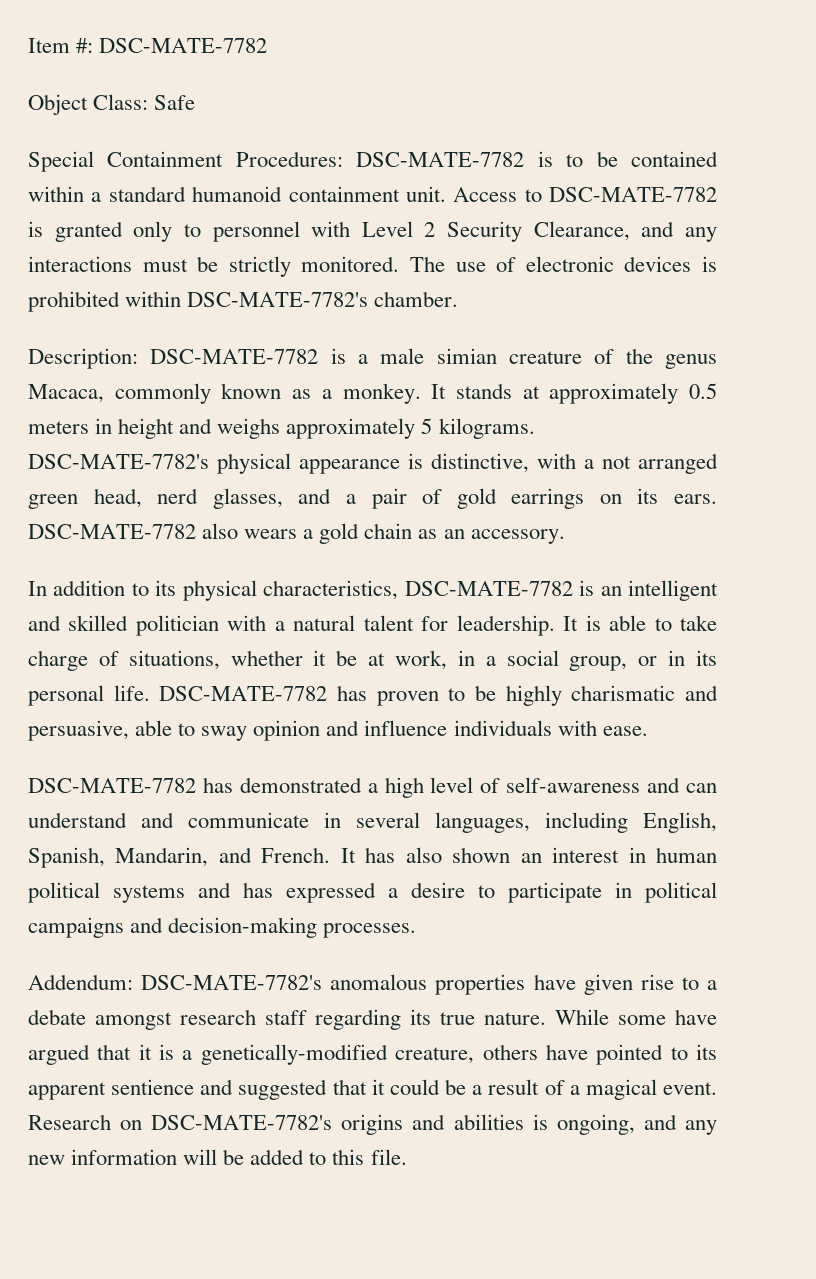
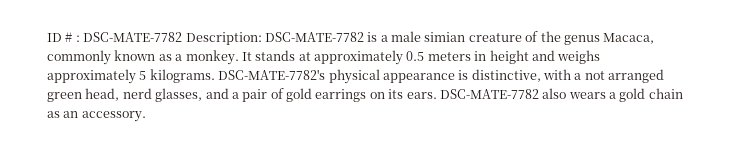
- Item #: DSC-MATE-7782
- Object Class: Safe
- Special Containment Procedures: DSC-MATE-7782 is to be contained within a standard humanoid containment unit. Access to DSC-MATE-7782 is granted only to personnel with Level 2 Security Clearance, and any interactions must be strictly monitored. The use of electronic devices is prohibited within DSC-MATE-7782's chamber.
- Description: DSC-MATE-7782 is a male simian creature of the genus Macaca, commonly known as a monkey.
+ ID # : DSC-MATE-7782 Description: DSC-MATE-7782 is a male simian creature of the genus Macaca, commonly known as a monkey.
- In addition to its physical characteristics, DSC-MATE-7782 is an intelligent and skilled politician with a natural talent for leadership. It is able to take charge of situations, whether it be at work, in a social group, or in its personal life. DSC-MATE-7782 has proven to be highly charismatic and persuasive, able to sway opinion and influence individuals with ease.
- DSC-MATE-7782 has demonstrated a high level of self-awareness and can understand and communicate in several languages, including English, Spanish, Mandarin, and French. It has also shown an interest in human political systems and has expressed a desire to participate in political campaigns and decision-making processes.
- Addendum: DSC-MATE-7782's anomalous properties have given rise to a debate amongst research staff regarding its true nature. While some have argued that it is a genetically-modified creature, others have pointed to its apparent sentience and suggested that it could be a result of a magical event. Research on DSC-MATE-7782's origins and abilities is ongoing, and any new information will be added to this file.

